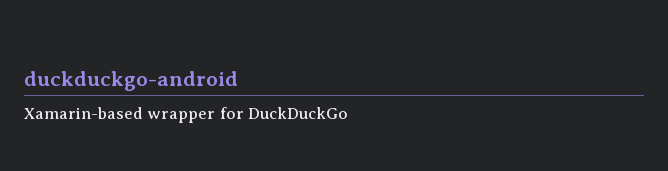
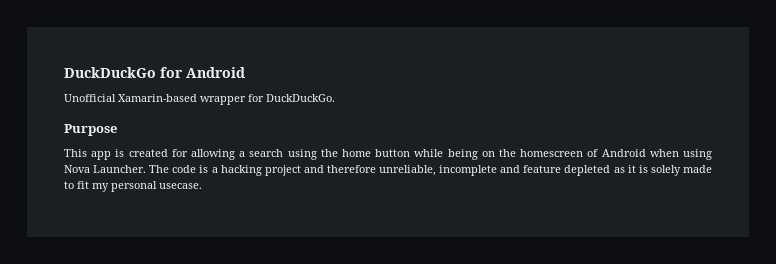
- duckduckgo-android
- Xamarin-based wrapper for DuckDuckGo
+ DuckDuckGo for Android
+ Unofficial Xamarin-based wrapper for DuckDuckGo.
+ Purpose
+ This app is created for allowing a search using the home button while being on the homescreen of Android when using Nova Launcher. The code is a hacking project and therefore unreliable, incomplete and feature depleted as it is solely made to fit my personal usecase.

